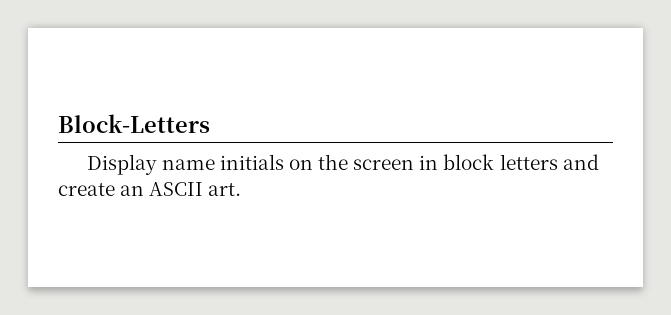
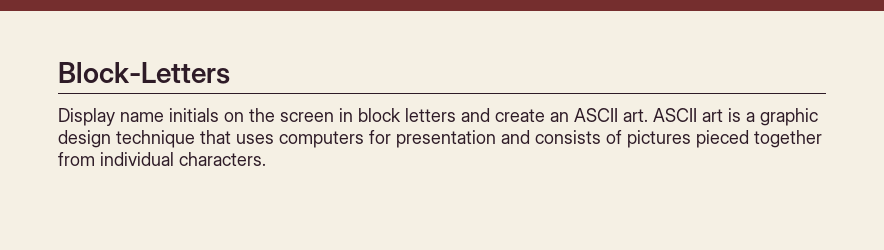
- Display name initials on the screen in block letters and create an ASCII art.
+ Display name initials on the screen in block letters and create an ASCII art. ASCII art is a graphic design technique that uses computers for presentation and consists of pictures pieced together from individual characters.

